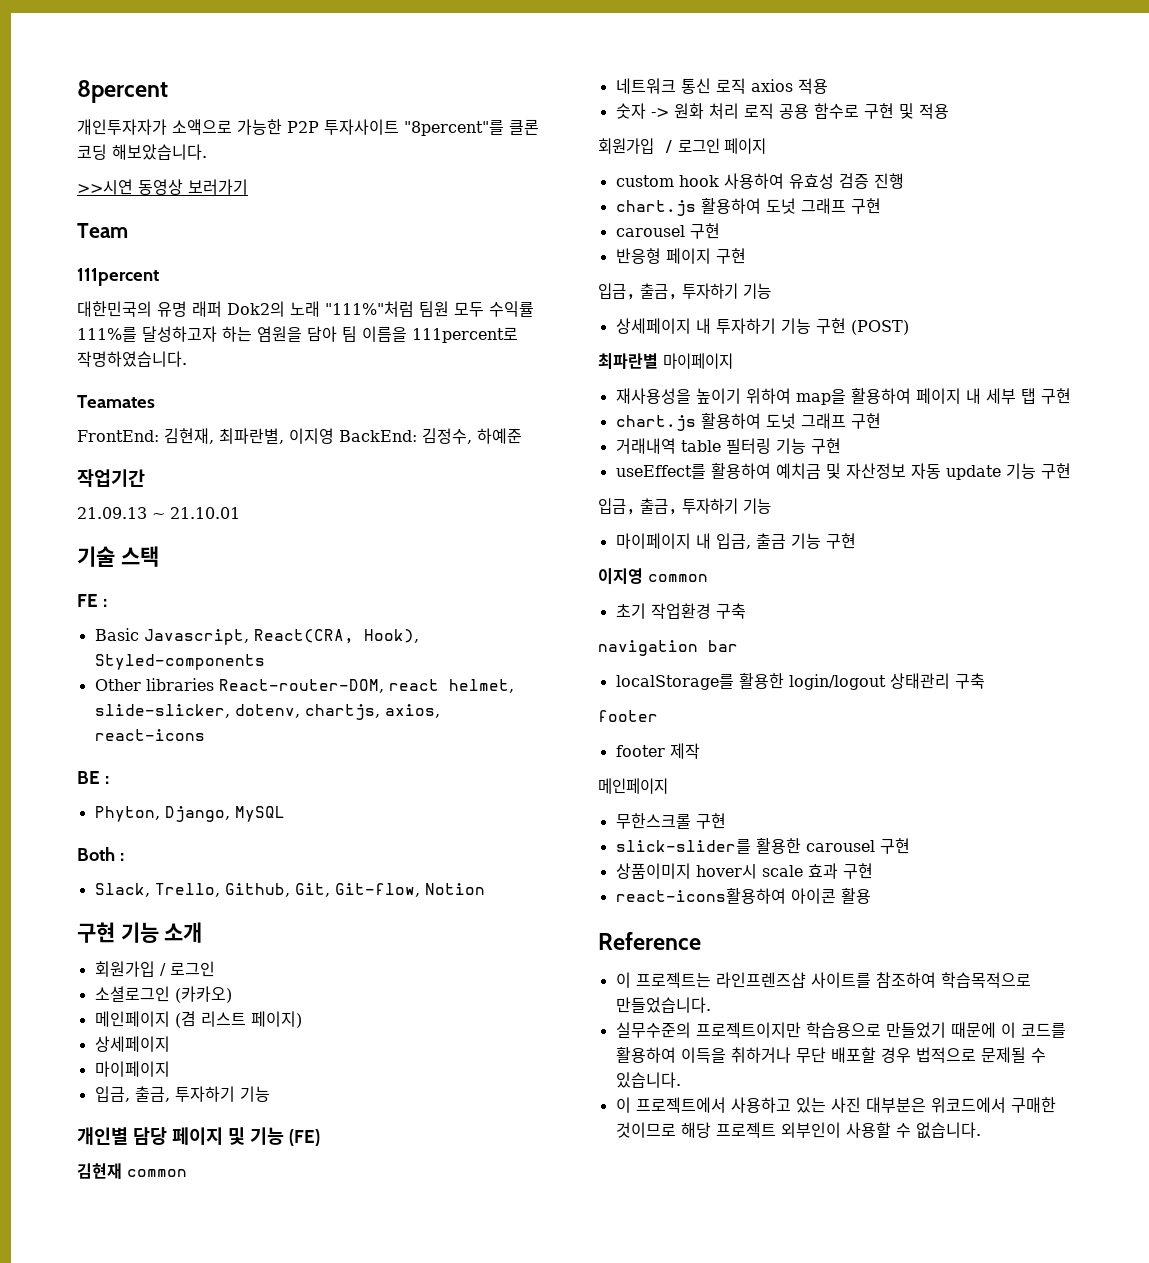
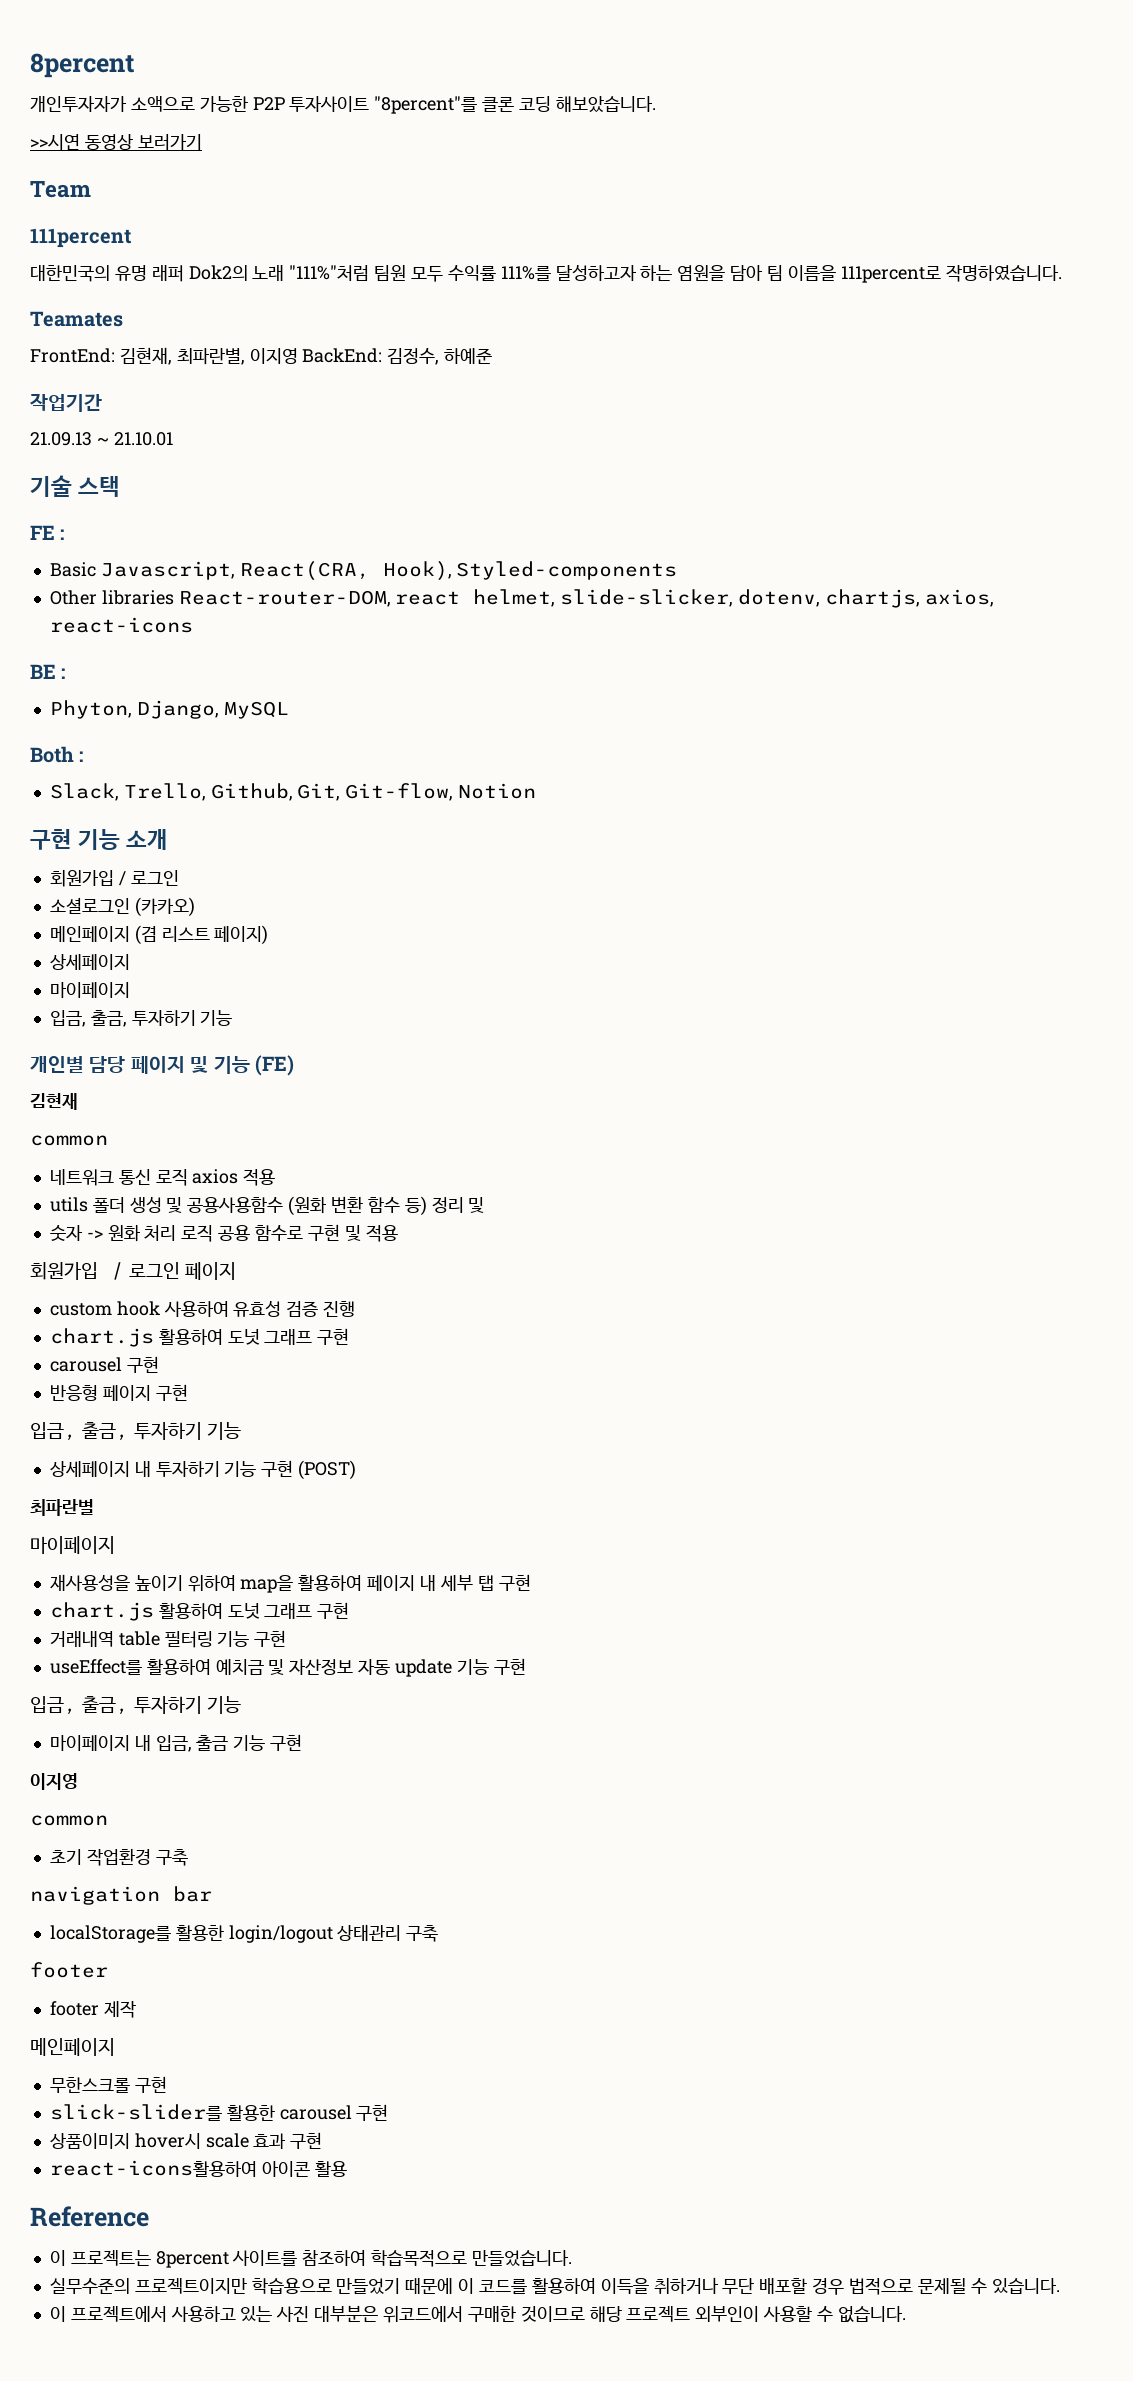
- 김현재 common
+ 김현재
+ common
+ utils 폴더 생성 및 공용사용함수 (원화 변환 함수 등) 정리 및
- 최파란별 마이페이지
+ 최파란별
+ 마이페이지
  마이페이지 내 입금, 출금 기능 구현
- 이지영 common
+ 이지영
+ common
- 이 프로젝트는 라인프렌즈샵 사이트를 참조하여 학습목적으로 만들었습니다.
+ 이 프로젝트는 8percent 사이트를 참조하여 학습목적으로 만들었습니다.

